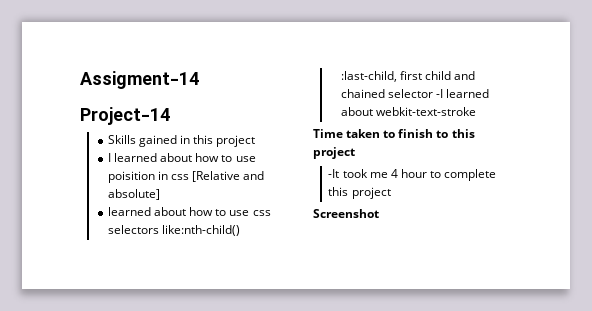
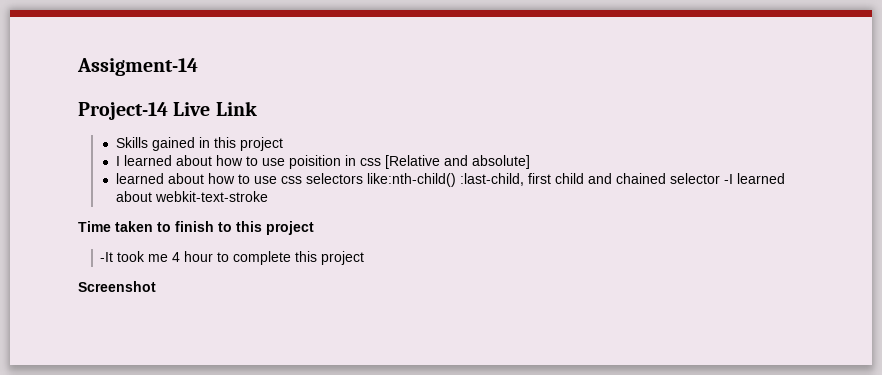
- Project-14
+ Project-14 Live Link

